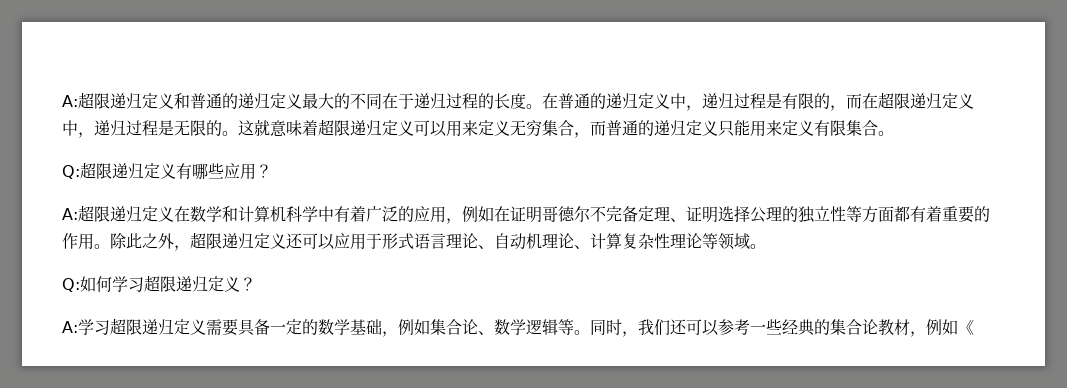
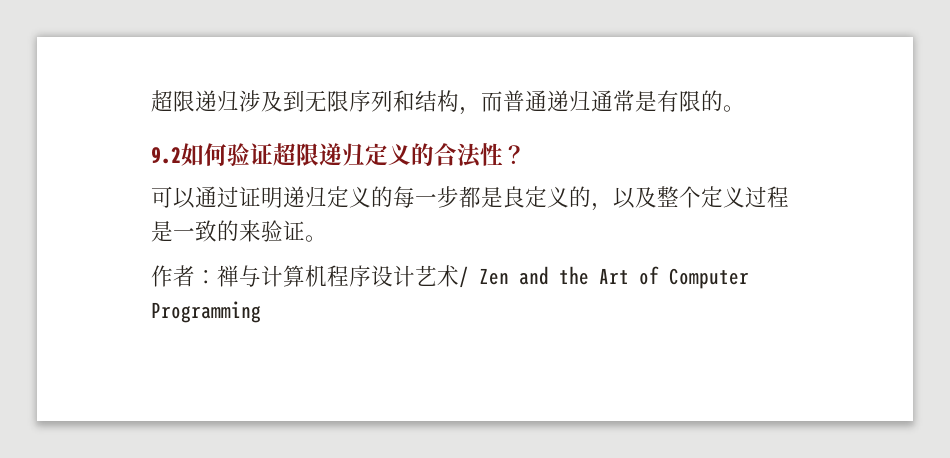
- A:超限递归定义和普通的递归定义最大的不同在于递归过程的长度。在普通的递归定义中，递归过程是有限的，而在超限递归定义中，递归过程是无限的。这就意味着超限递归定义可以用来定义无穷集合，而普通的递归定义只能用来定义有限集合。
- Q:超限递归定义有哪些应用？
- A:超限递归定义在数学和计算机科学中有着广泛的应用，例如在证明哥德尔不完备定理、证明选择公理的独立性等方面都有着重要的作用。除此之外，超限递归定义还可以应用于形式语言理论、自动机理论、计算复杂性理论等领域。
- Q:如何学习超限递归定义？
- A:学习超限递归定义需要具备一定的数学基础，例如集合论、数学逻辑等。同时，我们还可以参考一些经典的集合论教材，例如《
+ 超限递归涉及到无限序列和结构，而普通递归通常是有限的。
+ 9.2如何验证超限递归定义的合法性？
+ 可以通过证明递归定义的每一步都是良定义的，以及整个定义过程是一致的来验证。
+ 作者：禅与计算机程序设计艺术/ Zen and the Art of Computer Programming

